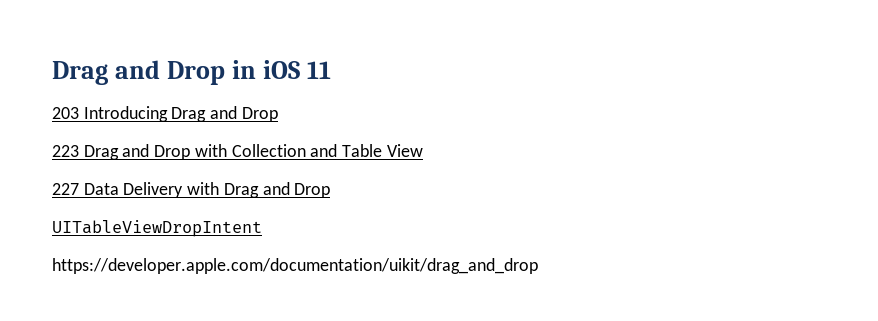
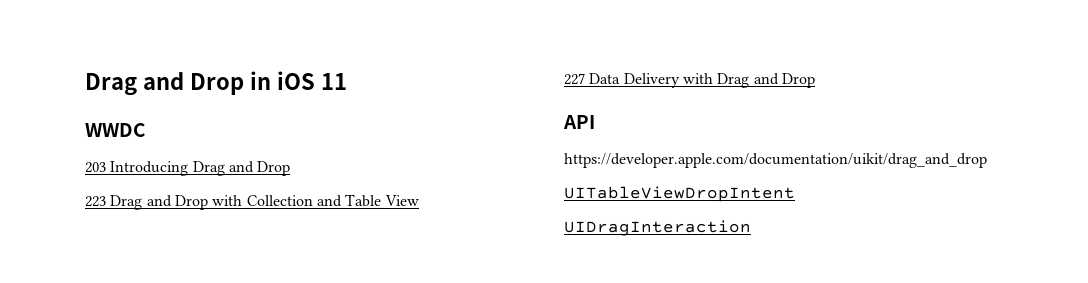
+ WWDC
+ API
+ https://developer.apple.com/documentation/uikit/drag_and_drop
- https://developer.apple.com/documentation/uikit/drag_and_drop
+ UIDragInteraction

